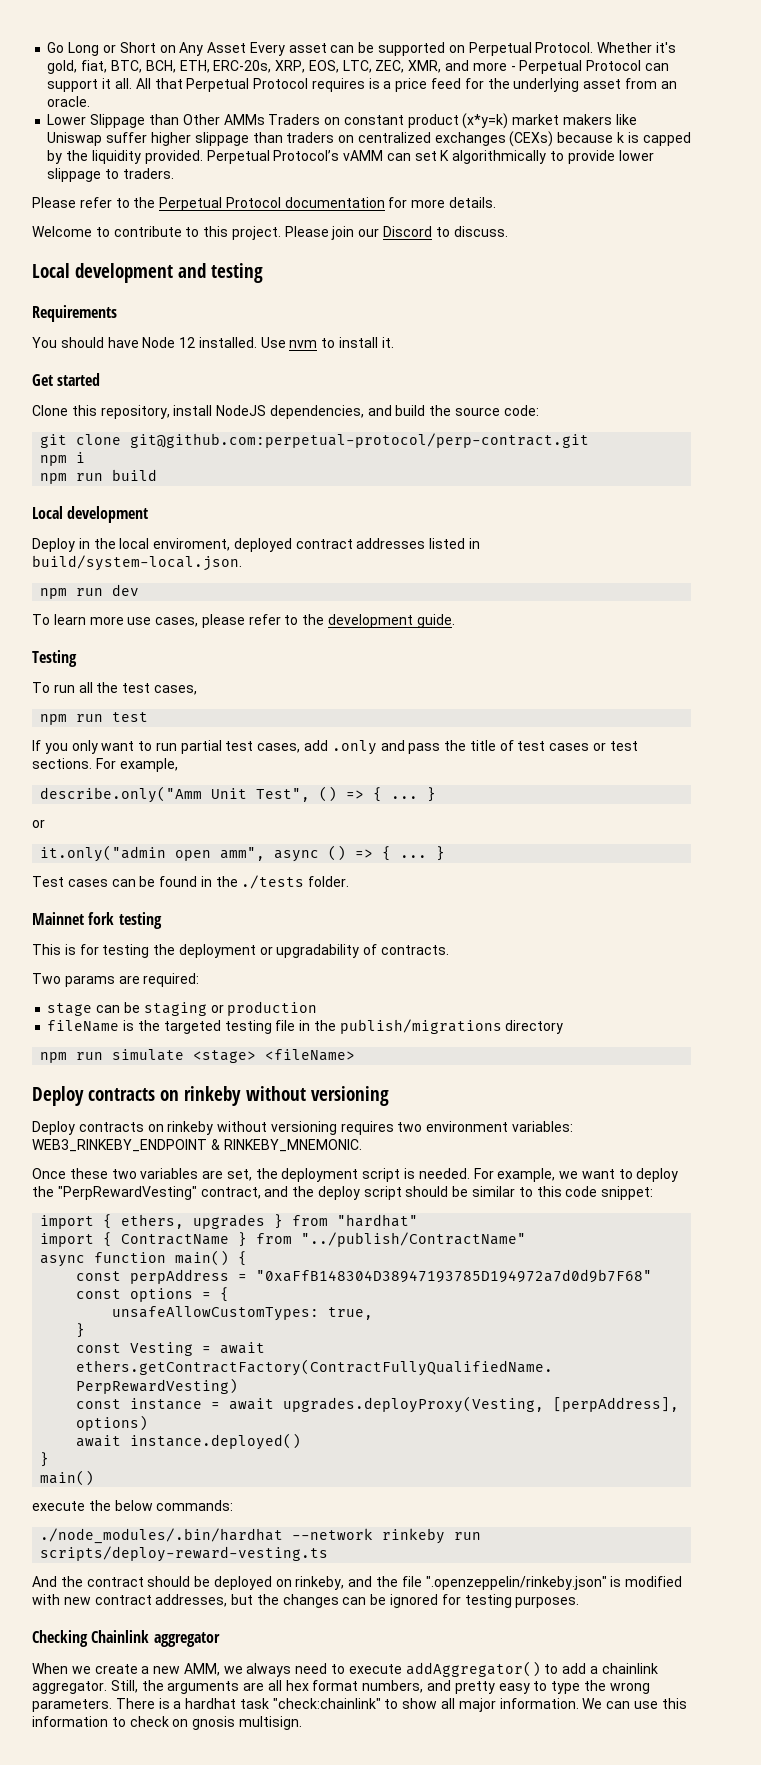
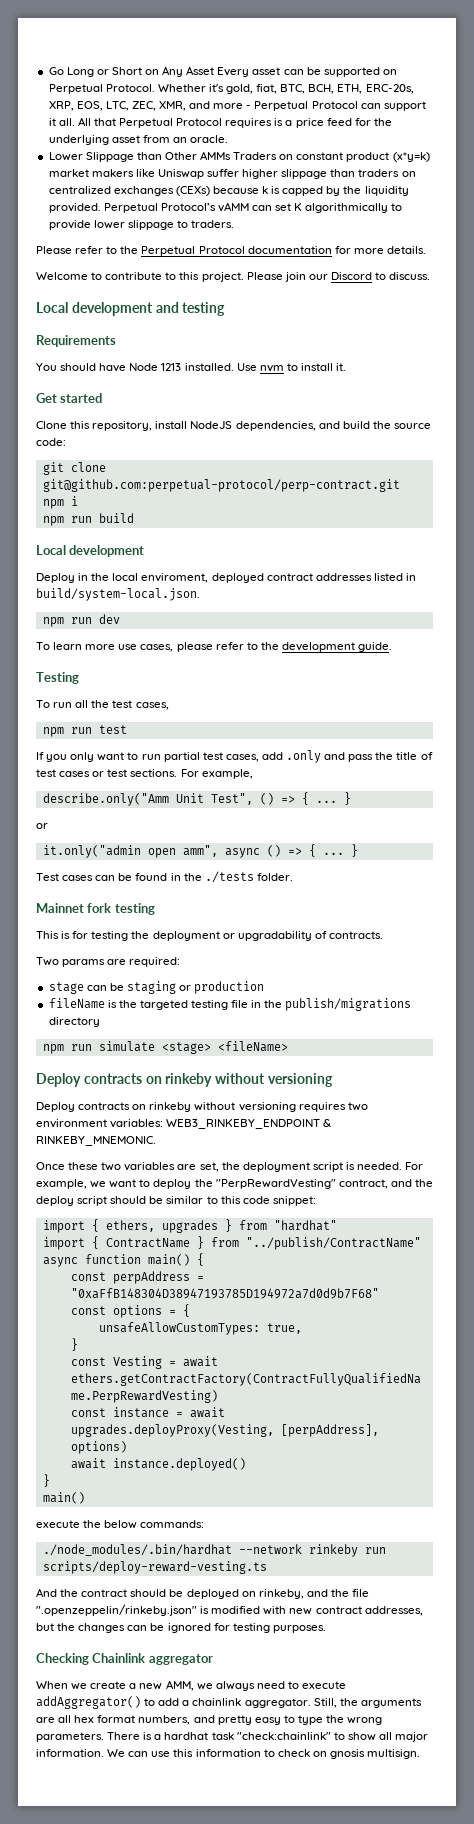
- You should have Node 12 installed.
+ You should have Node 1213 installed.

